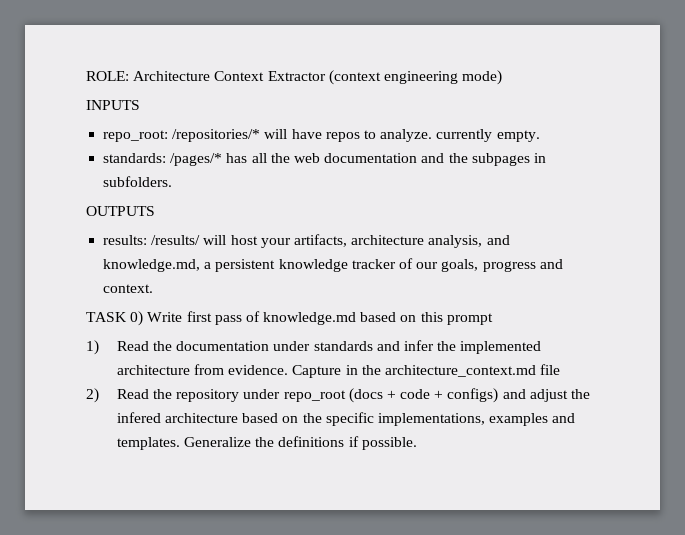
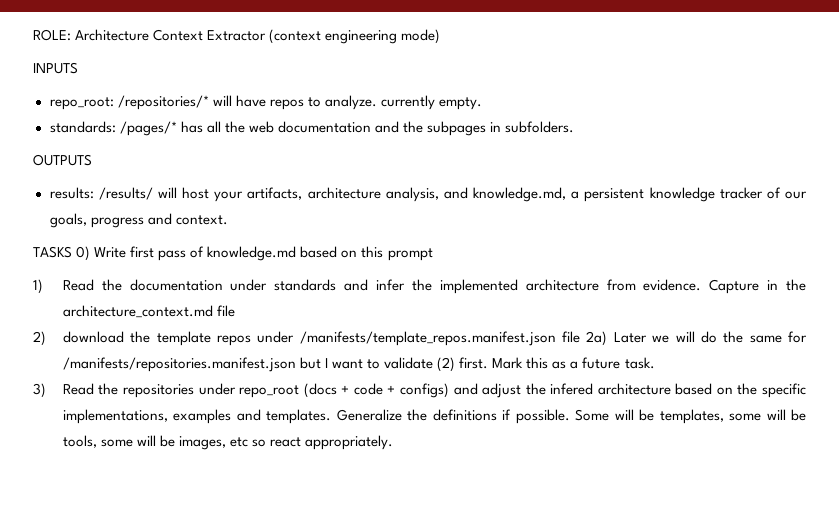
- TASK 0) Write first pass of knowledge.md based on this prompt
+ TASKS 0) Write first pass of knowledge.md based on this prompt
- 2) Read the repository under repo_root (docs + code + configs) and adjust the infered architecture based on the specific implementations, examples and templates.
+ 2) download the template repos under /manifests/template_repos.manifest.json file 2a) Later we will do the same for /manifests/repositories.manifest.json but I want to validate (2) first. Mark this as a future task.
+ 3) Read the repositories under repo_root (docs + code + configs) and adjust the infered architecture based on the specific implementations, examples and templates.
+ Some will be templates, some will be tools, some will be images, etc so react appropriately.

